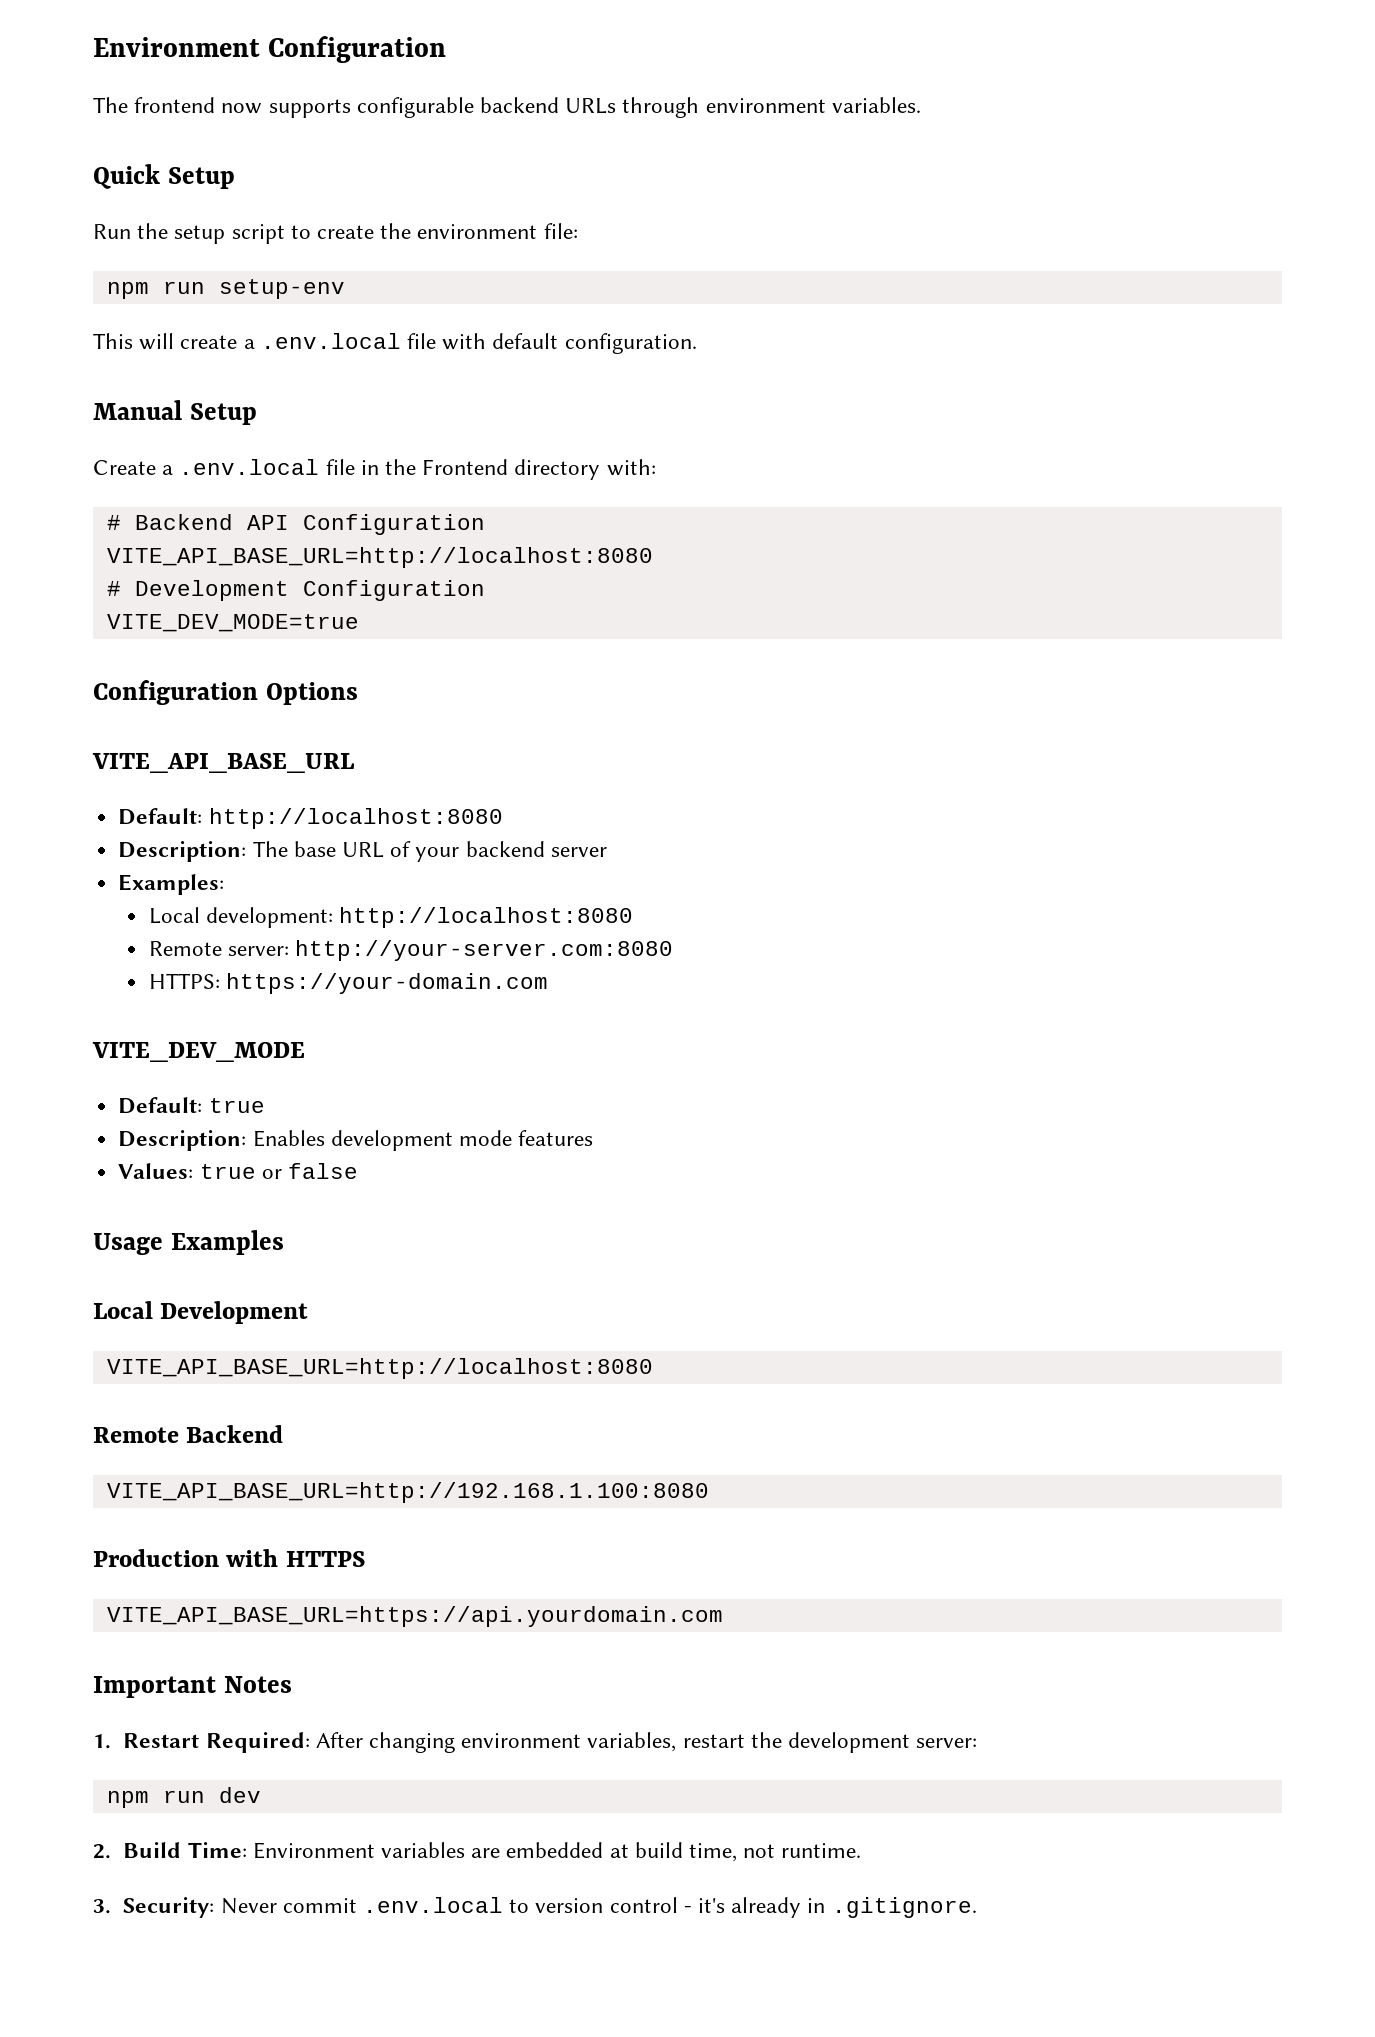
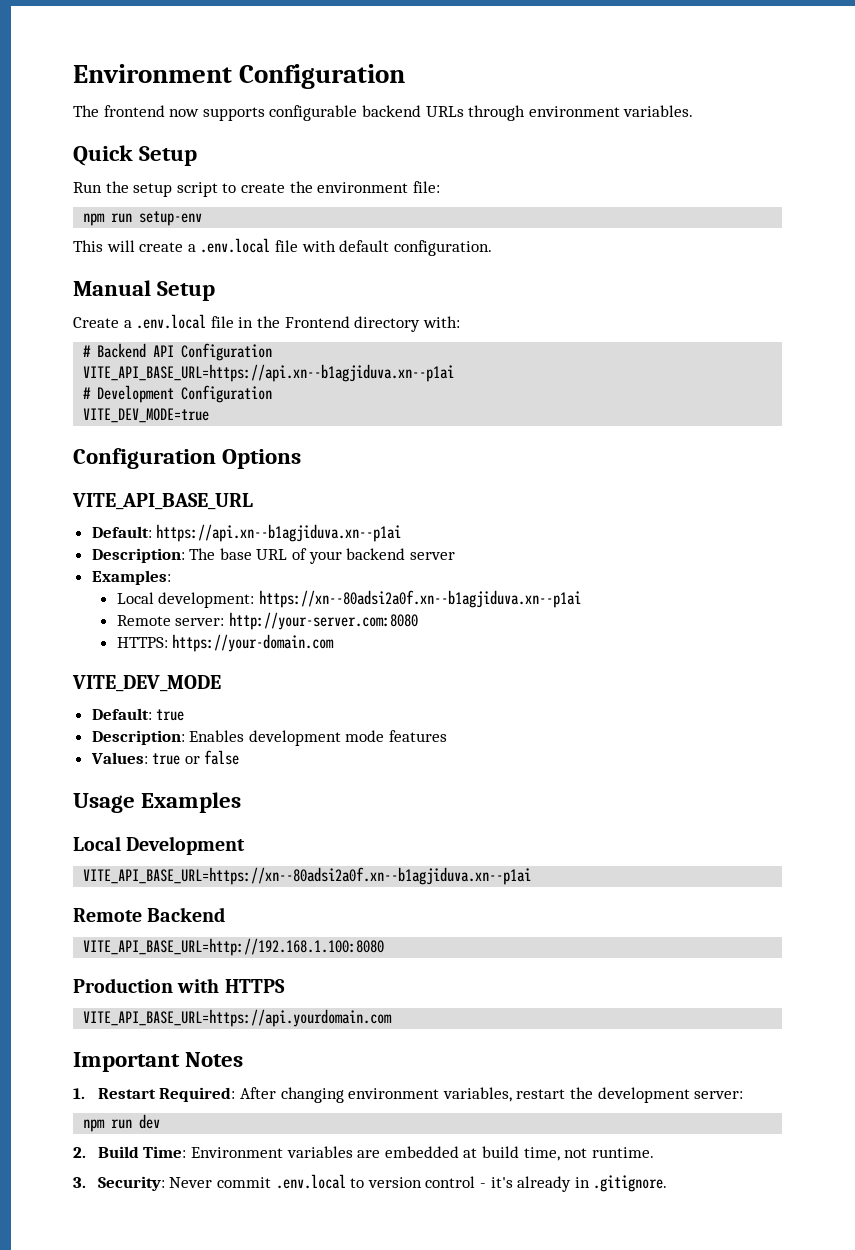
  # Backend API Configuration
- VITE_API_BASE_URL=http://localhost:8080
+ VITE_API_BASE_URL=https://api.xn--b1agjiduva.xn--p1ai
- Default: http://localhost:8080
+ Default: https://api.xn--b1agjiduva.xn--p1ai
- Local development: http://localhost:8080
+ Local development: https://xn--80adsi2a0f.xn--b1agjiduva.xn--p1ai
  Local Development
- VITE_API_BASE_URL=http://localhost:8080
+ VITE_API_BASE_URL=https://xn--80adsi2a0f.xn--b1agjiduva.xn--p1ai

